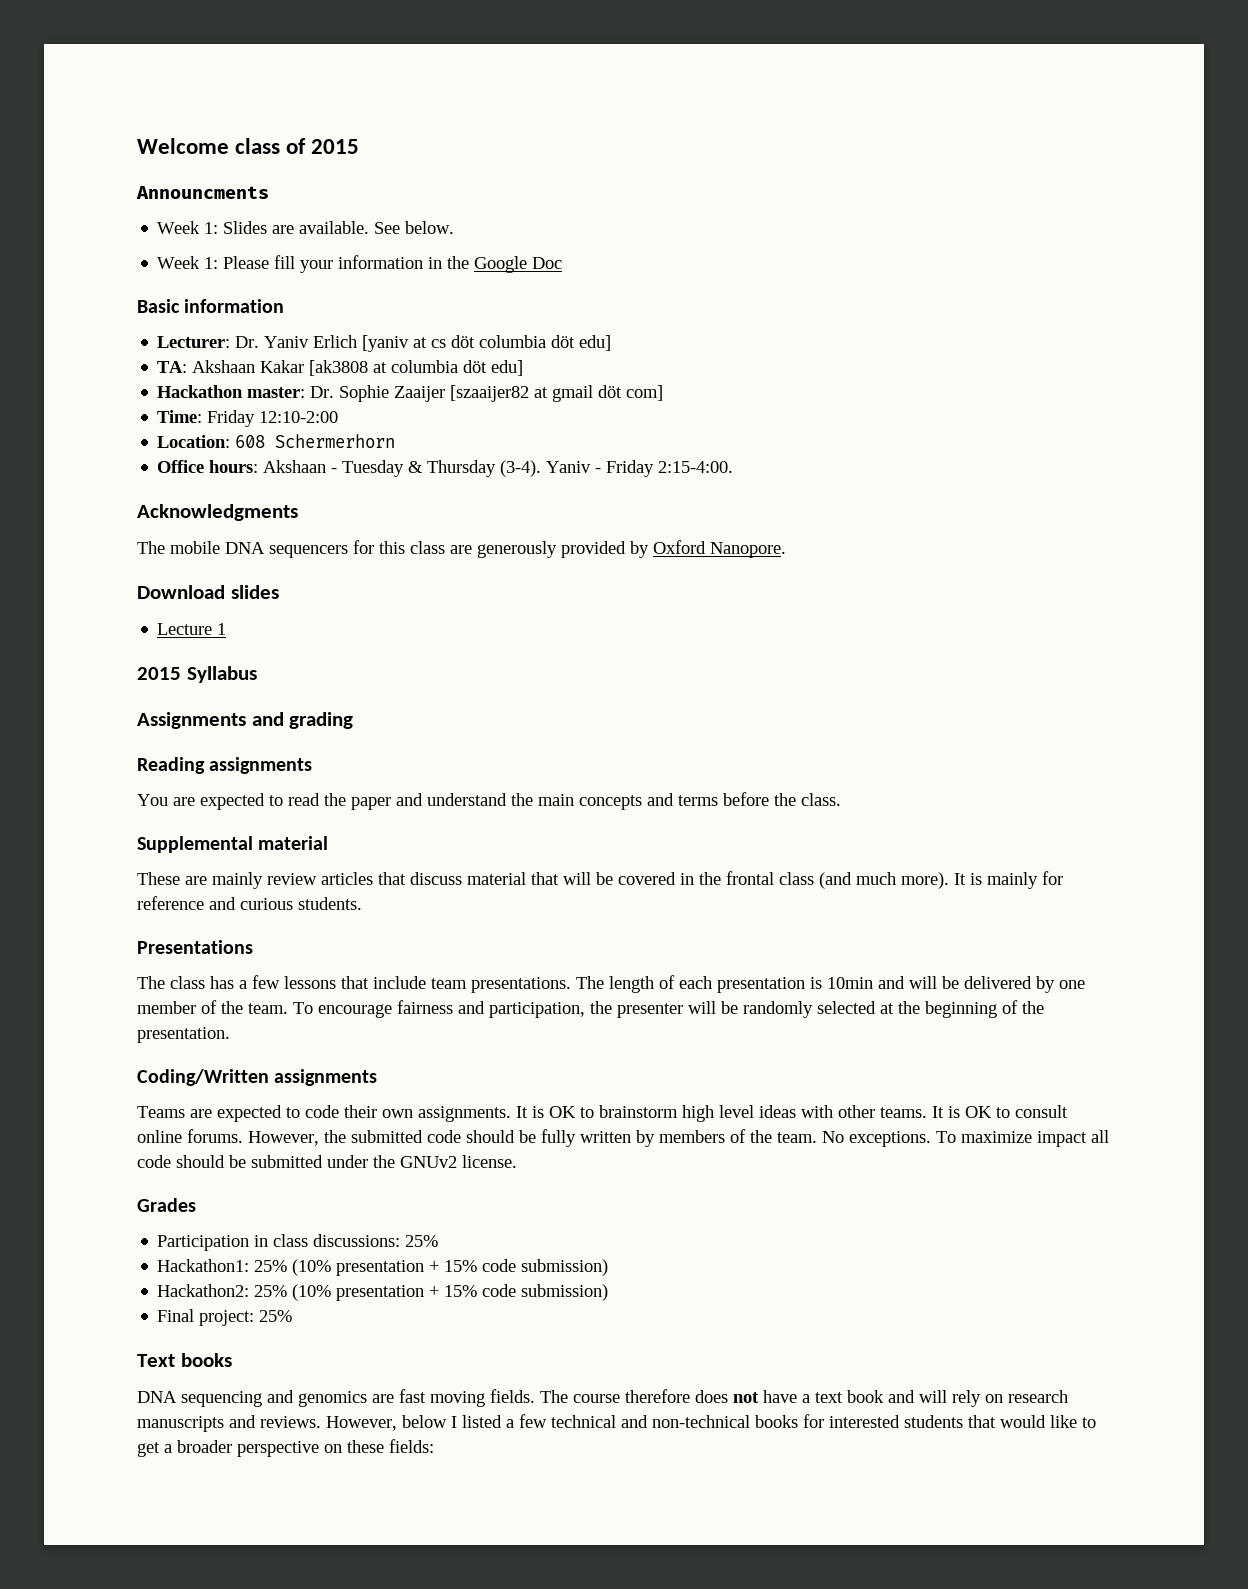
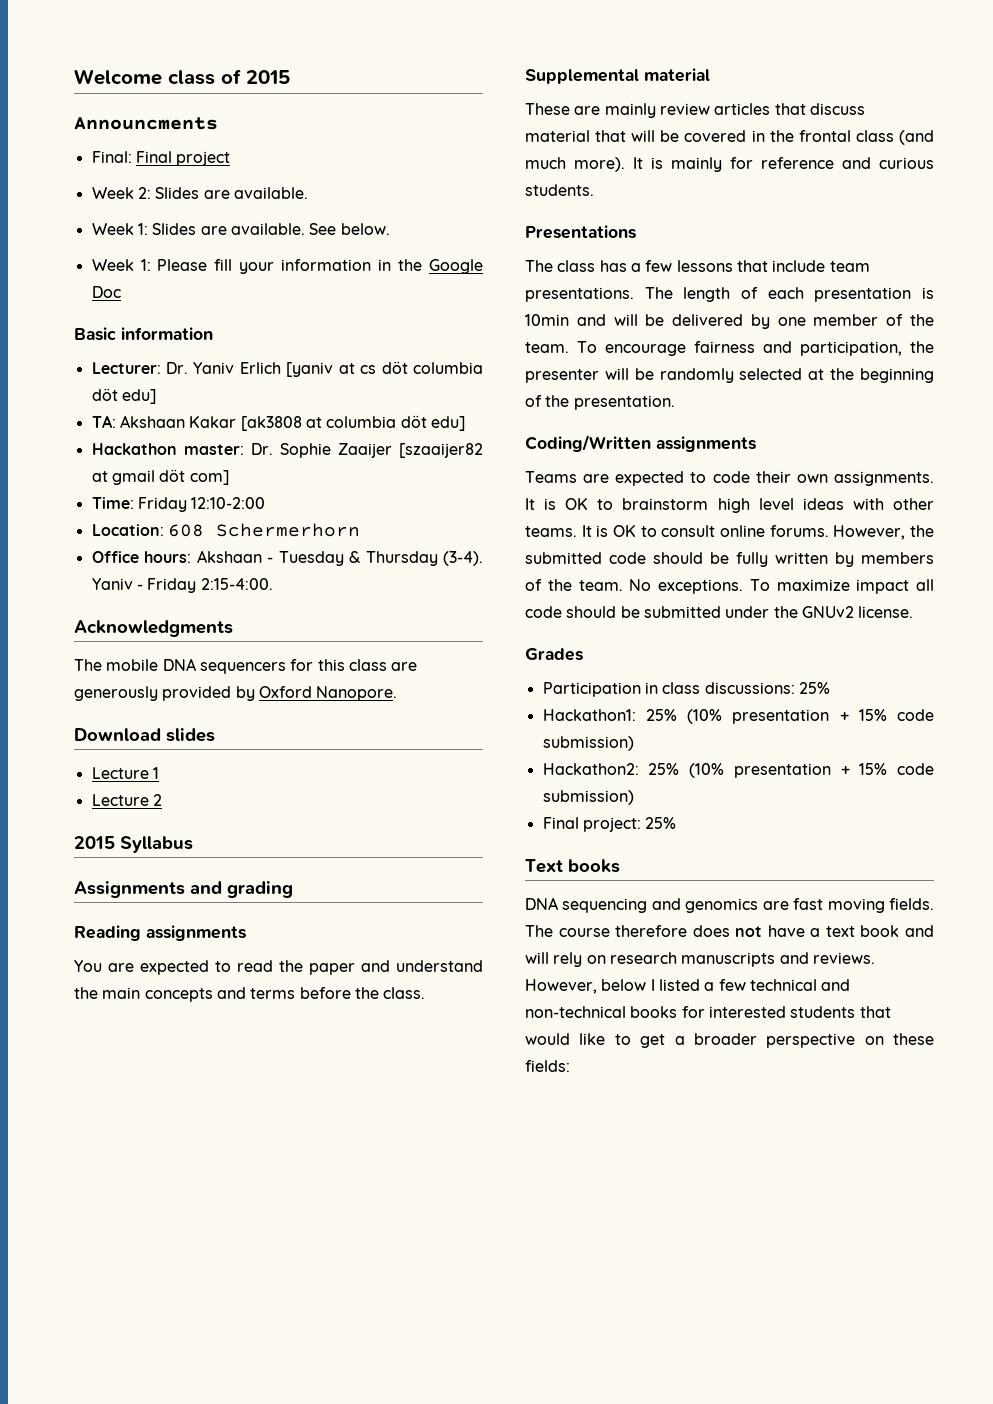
+ Final: Final project
+ Week 2: Slides are available.
+ Lecture 2

